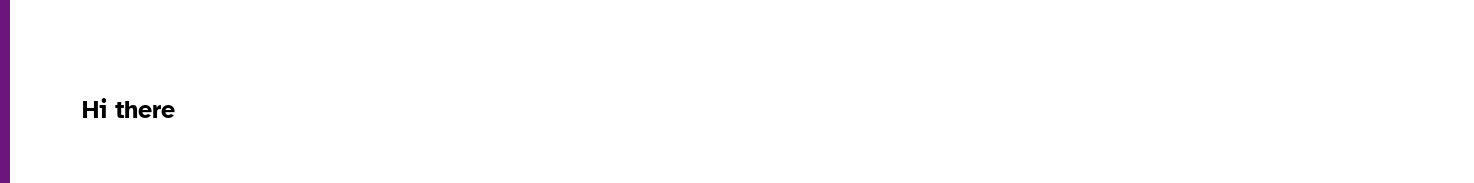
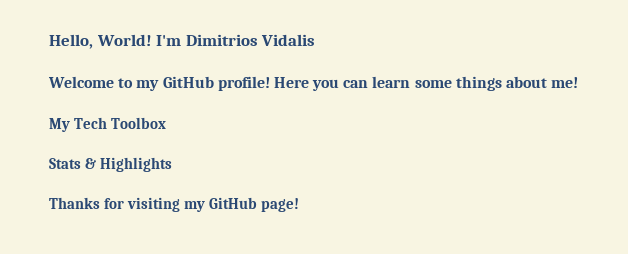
- Hi there
+ Hello, World! I'm Dimitrios Vidalis
+ Welcome to my GitHub profile! Here you can learn some things about me!
+ My Tech Toolbox
+ Stats & Highlights
+ Thanks for visiting my GitHub page!

